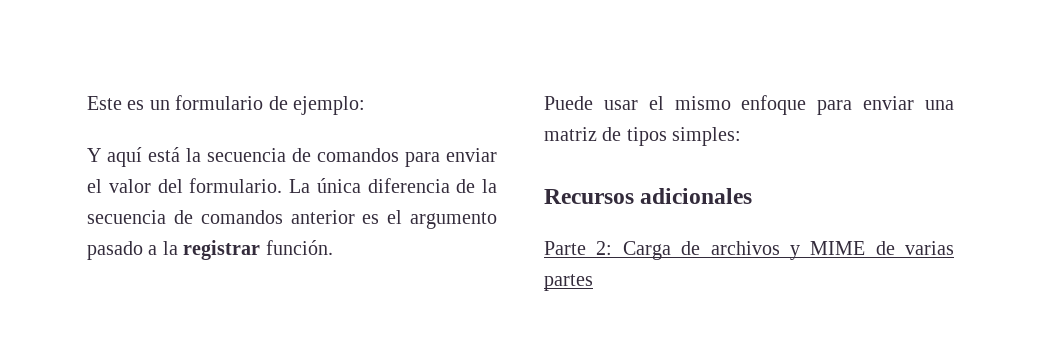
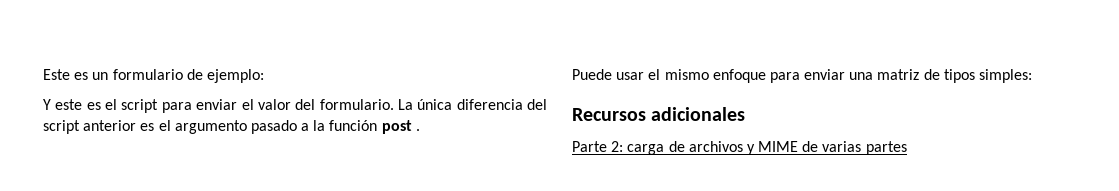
- Y aquí está la secuencia de comandos para enviar el valor del formulario.
+ Y este es el script para enviar el valor del formulario.
- La única diferencia de la secuencia de comandos anterior es el argumento pasado a la registrar función.
+ La única diferencia del script anterior es el argumento pasado a la función post .
- Parte 2: Carga de archivos y MIME de varias partes
+ Parte 2: carga de archivos y MIME de varias partes

